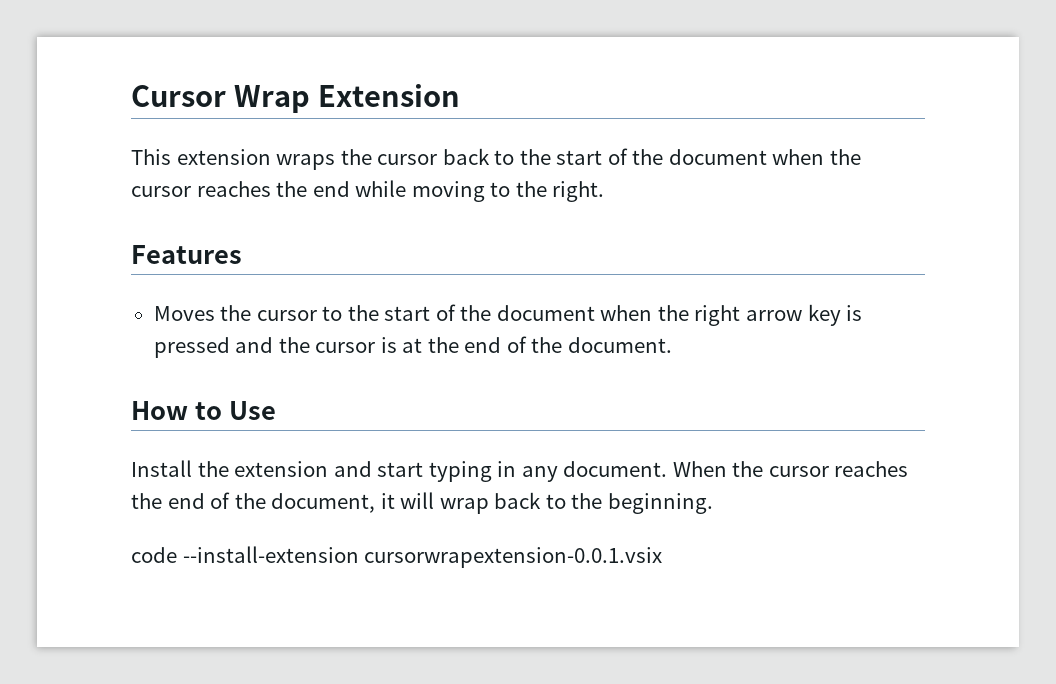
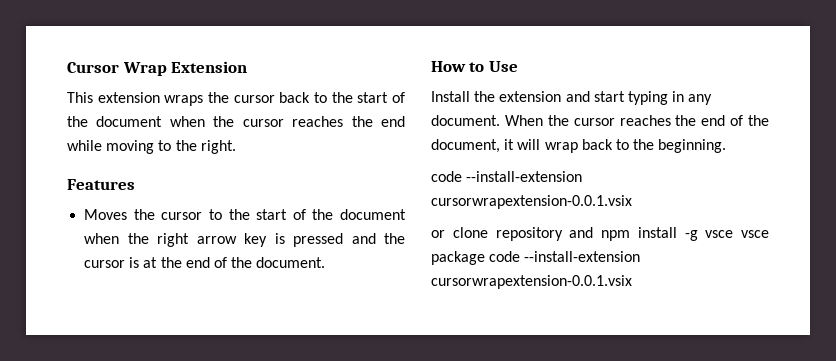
+ or clone repository and npm install -g vsce vsce package code --install-extension cursorwrapextension-0.0.1.vsix

